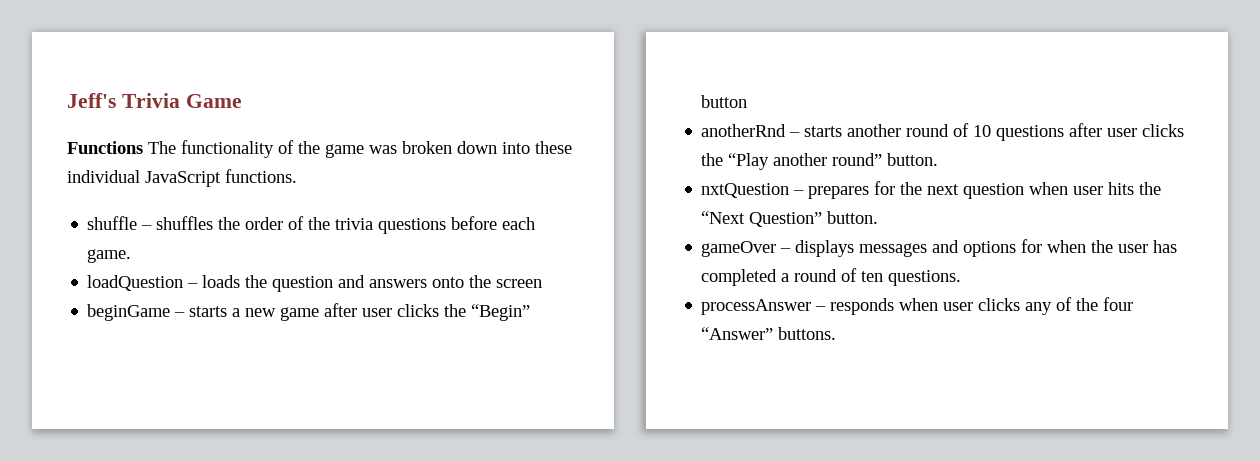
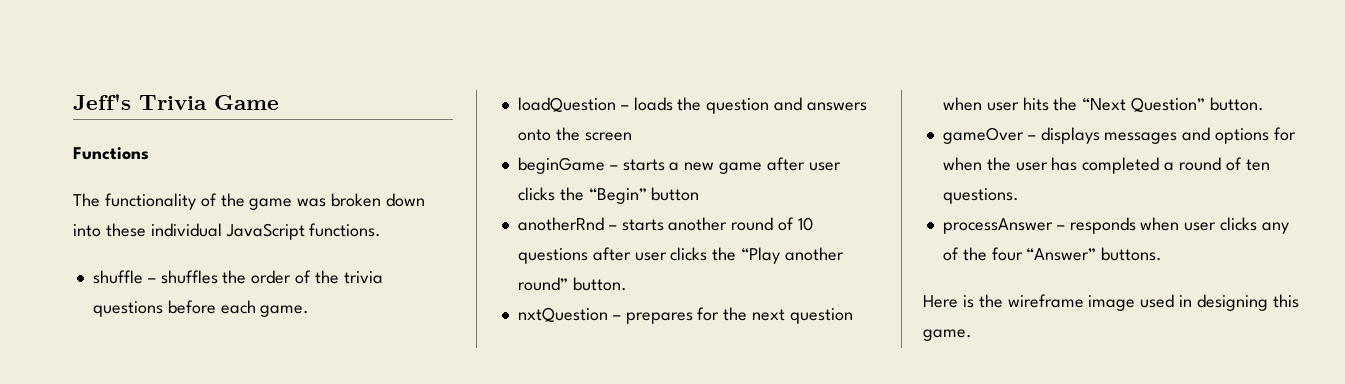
- Functions The functionality of the game was broken down into these individual JavaScript functions.
+ Functions
+ The functionality of the game was broken down into these individual JavaScript functions.
+ Here is the wireframe image used in designing this game.

